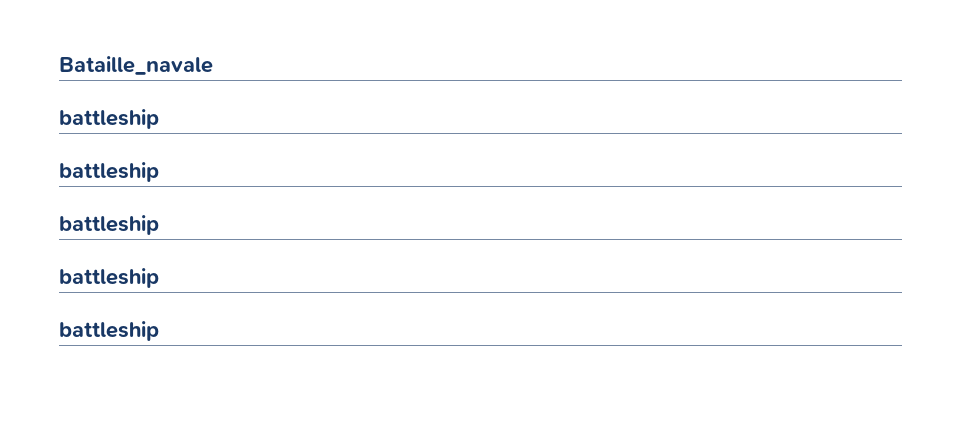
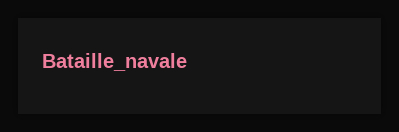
  Bataille_navale
- battleship
- battleship
- battleship
- battleship
- battleship

